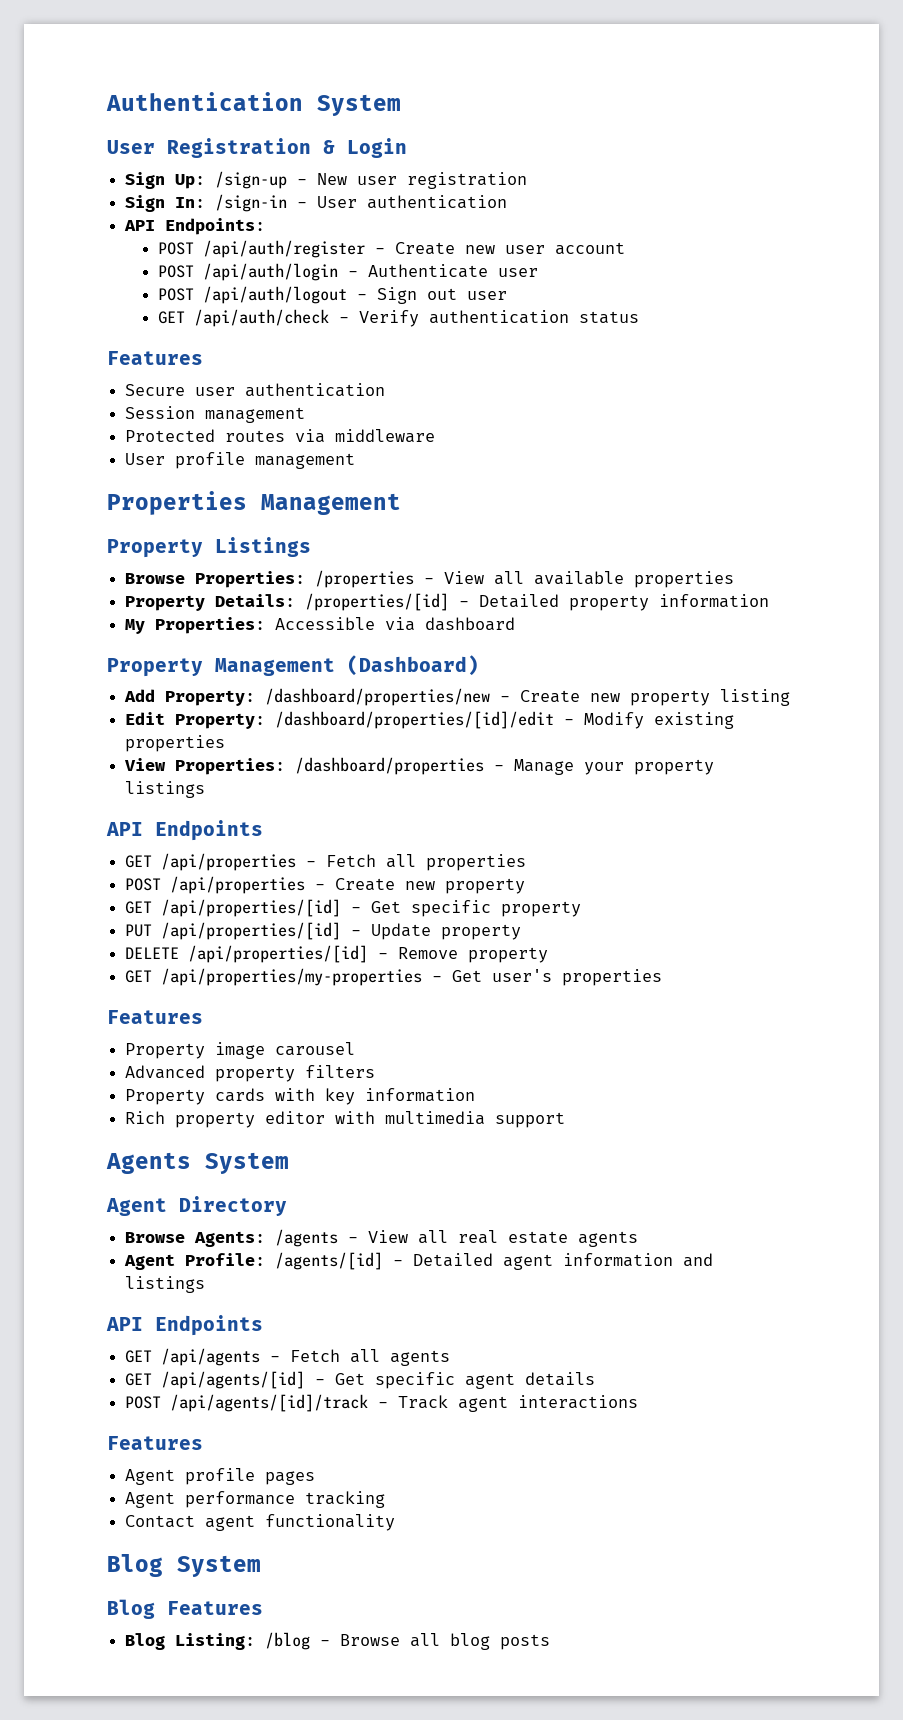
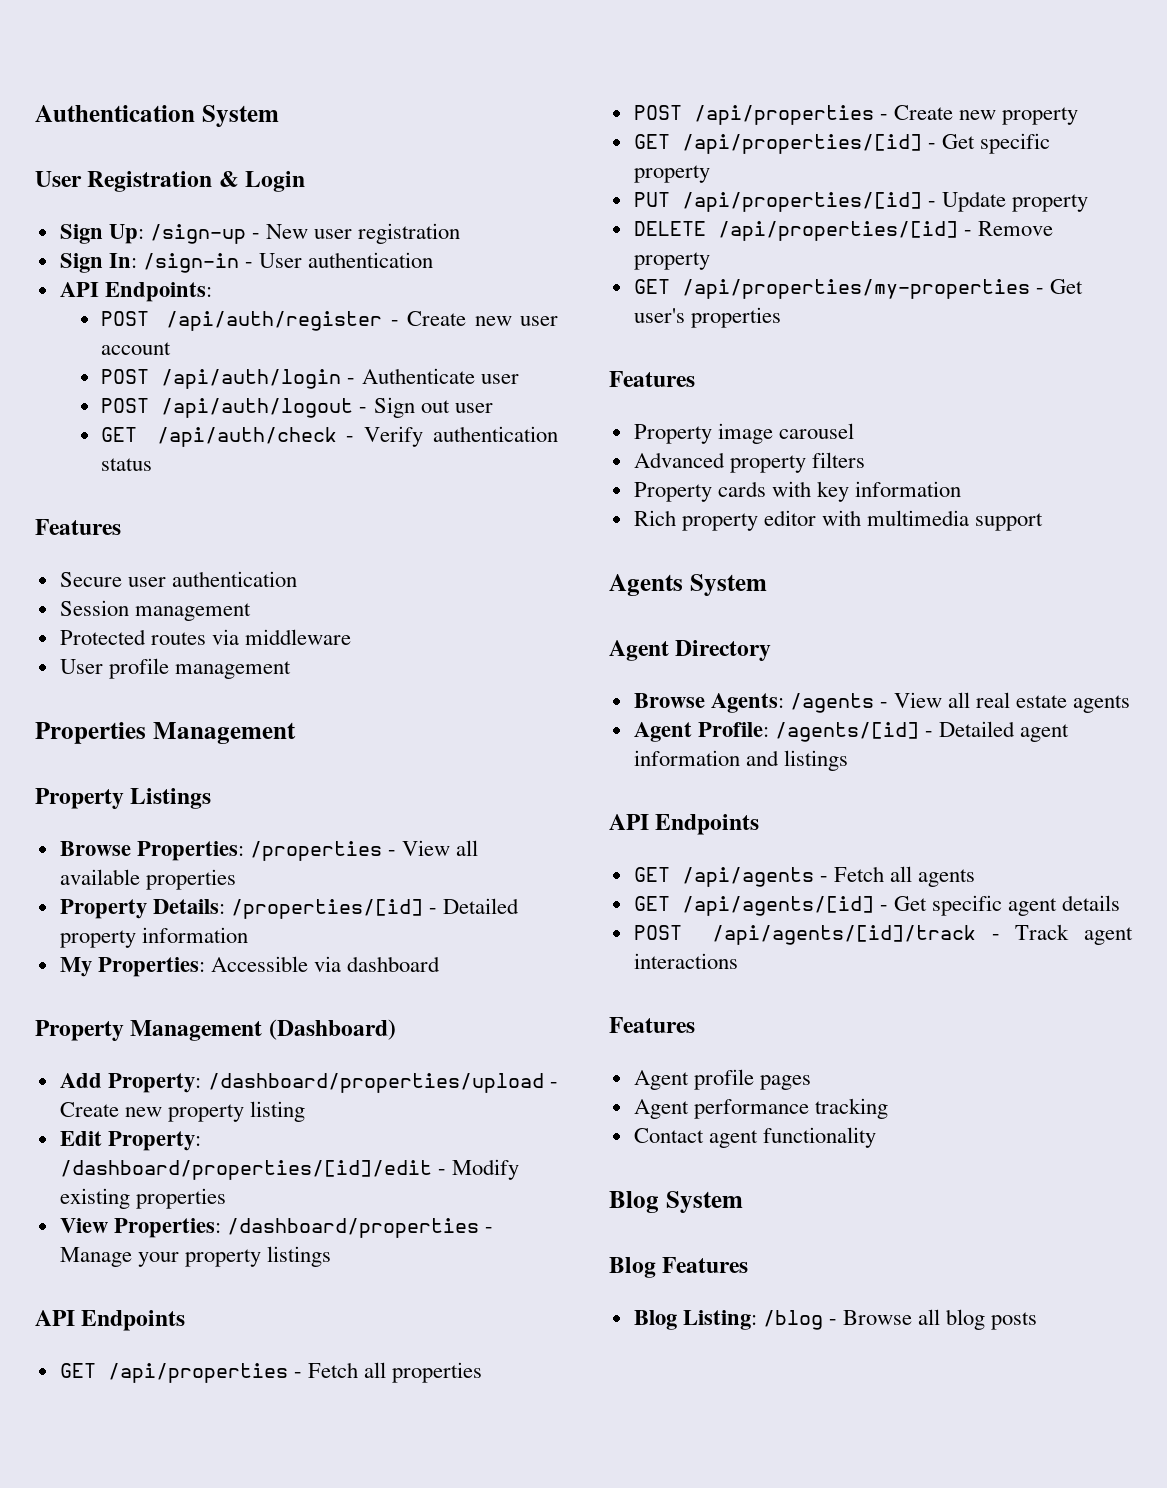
- Add Property: /dashboard/properties/new - Create new property listing
+ Add Property: /dashboard/properties/upload - Create new property listing

